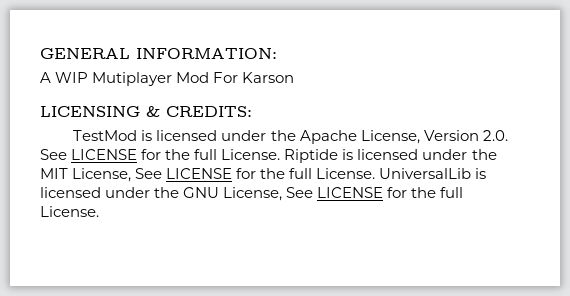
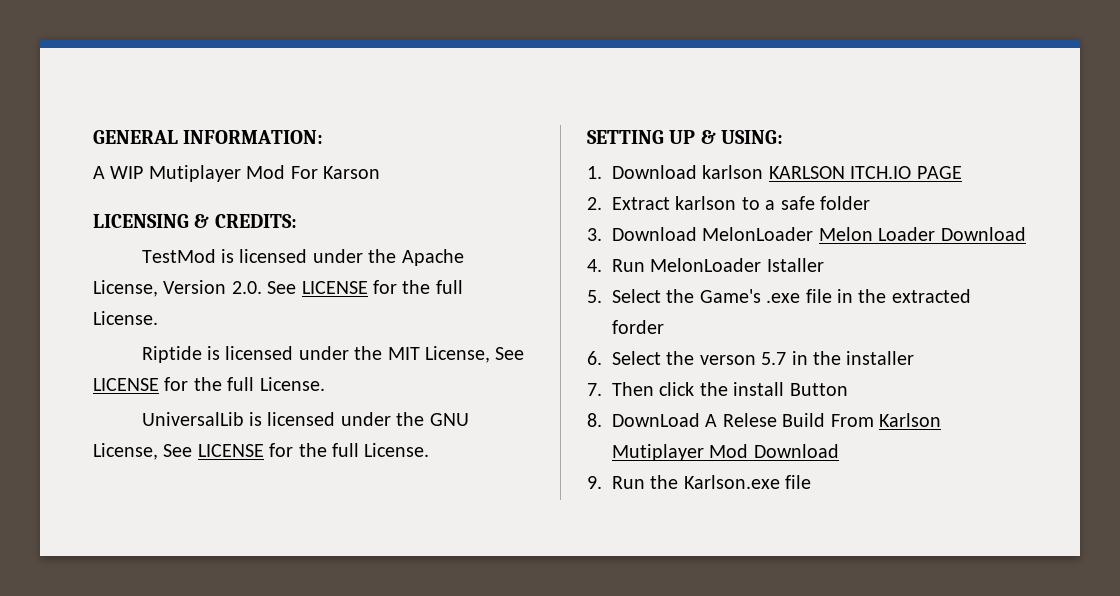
- TestMod is licensed under the Apache License, Version 2.0. See LICENSE for the full License. Riptide is licensed under the MIT License, See LICENSE for the full License. UniversalLib is licensed under the GNU License, See LICENSE for the full License.
+ TestMod is licensed under the Apache License, Version 2.0. See LICENSE for the full License.
+ Riptide is licensed under the MIT License, See LICENSE for the full License.
+ UniversalLib is licensed under the GNU License, See LICENSE for the full License.
+ SETTING UP & USING:
+ 1. Download karlson KARLSON ITCH.IO PAGE
+ 2. Extract karlson to a safe folder
+ 3. Download MelonLoader Melon Loader Download
+ 4. Run MelonLoader Istaller
+ 5. Select the Game's .exe file in the extracted forder
+ 6. Select the verson 5.7 in the installer
+ 7. Then click the install Button
+ 8. DownLoad A Relese Build From Karlson Mutiplayer Mod Download
+ 9. Run the Karlson.exe file

